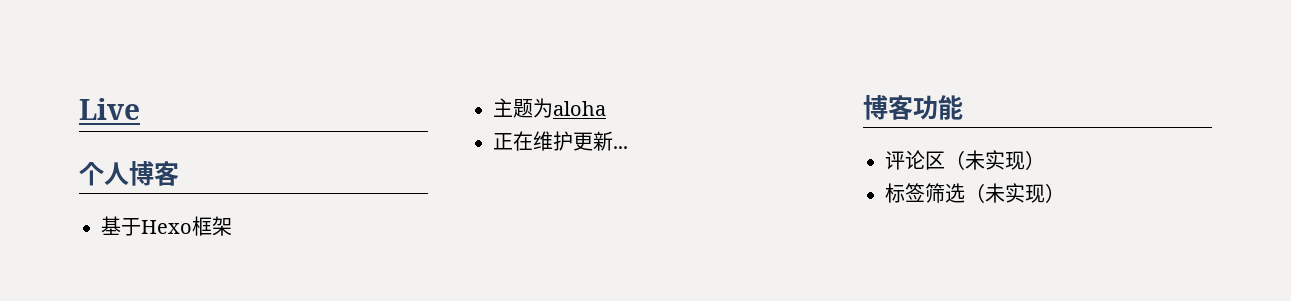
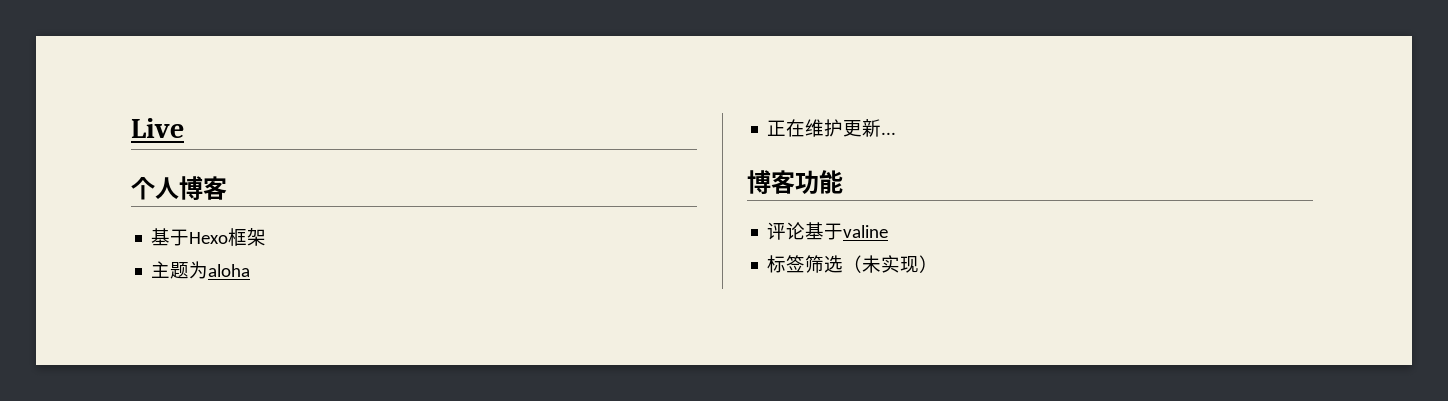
- 评论区（未实现）
+ 评论基于valine

